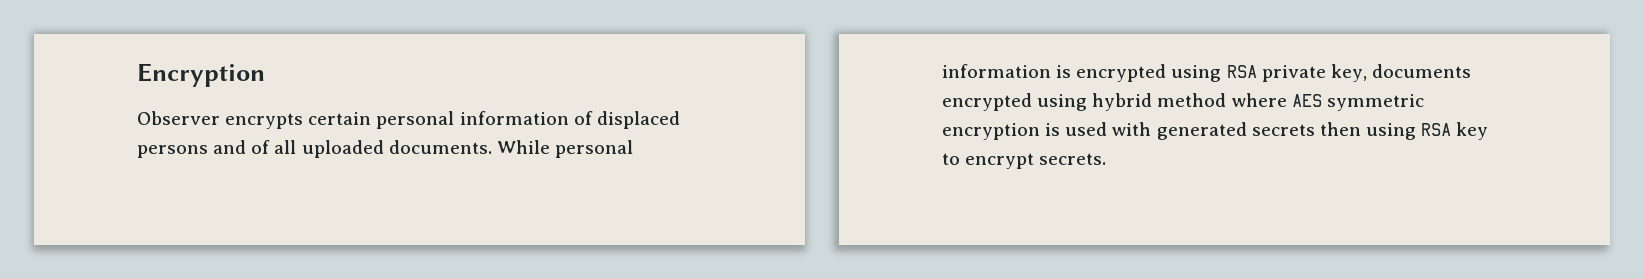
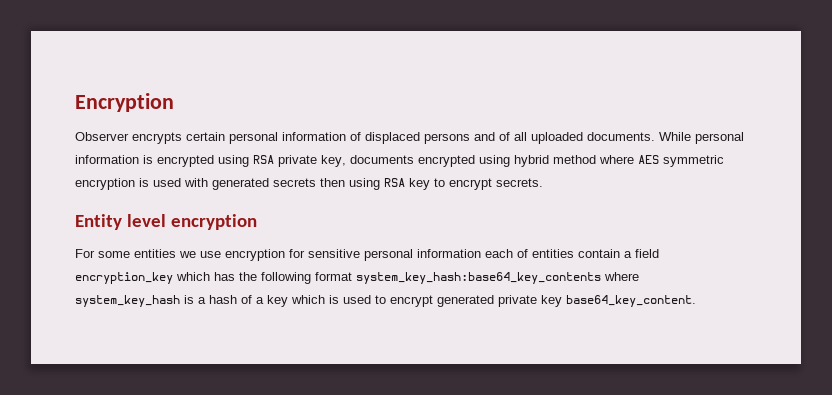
+ Entity level encryption
+ For some entities we use encryption for sensitive personal information each of entities contain a field encryption_key which has the following format system_key_hash:base64_key_contents where system_key_hash is a hash of a key which is used to encrypt generated private key base64_key_content.

